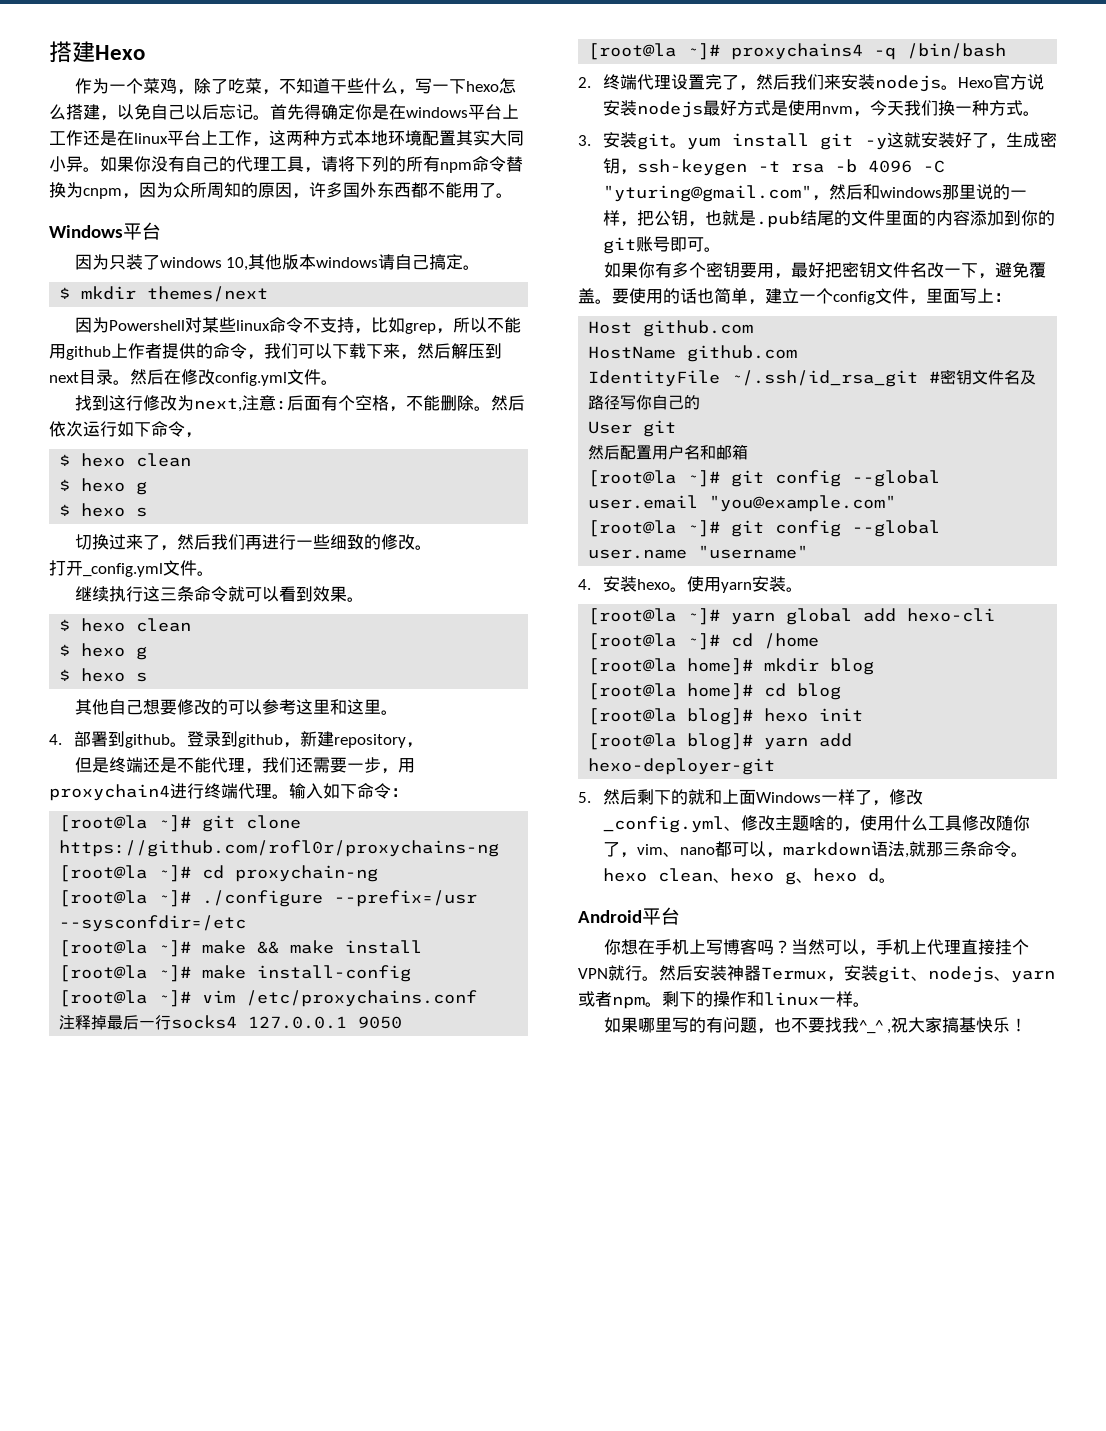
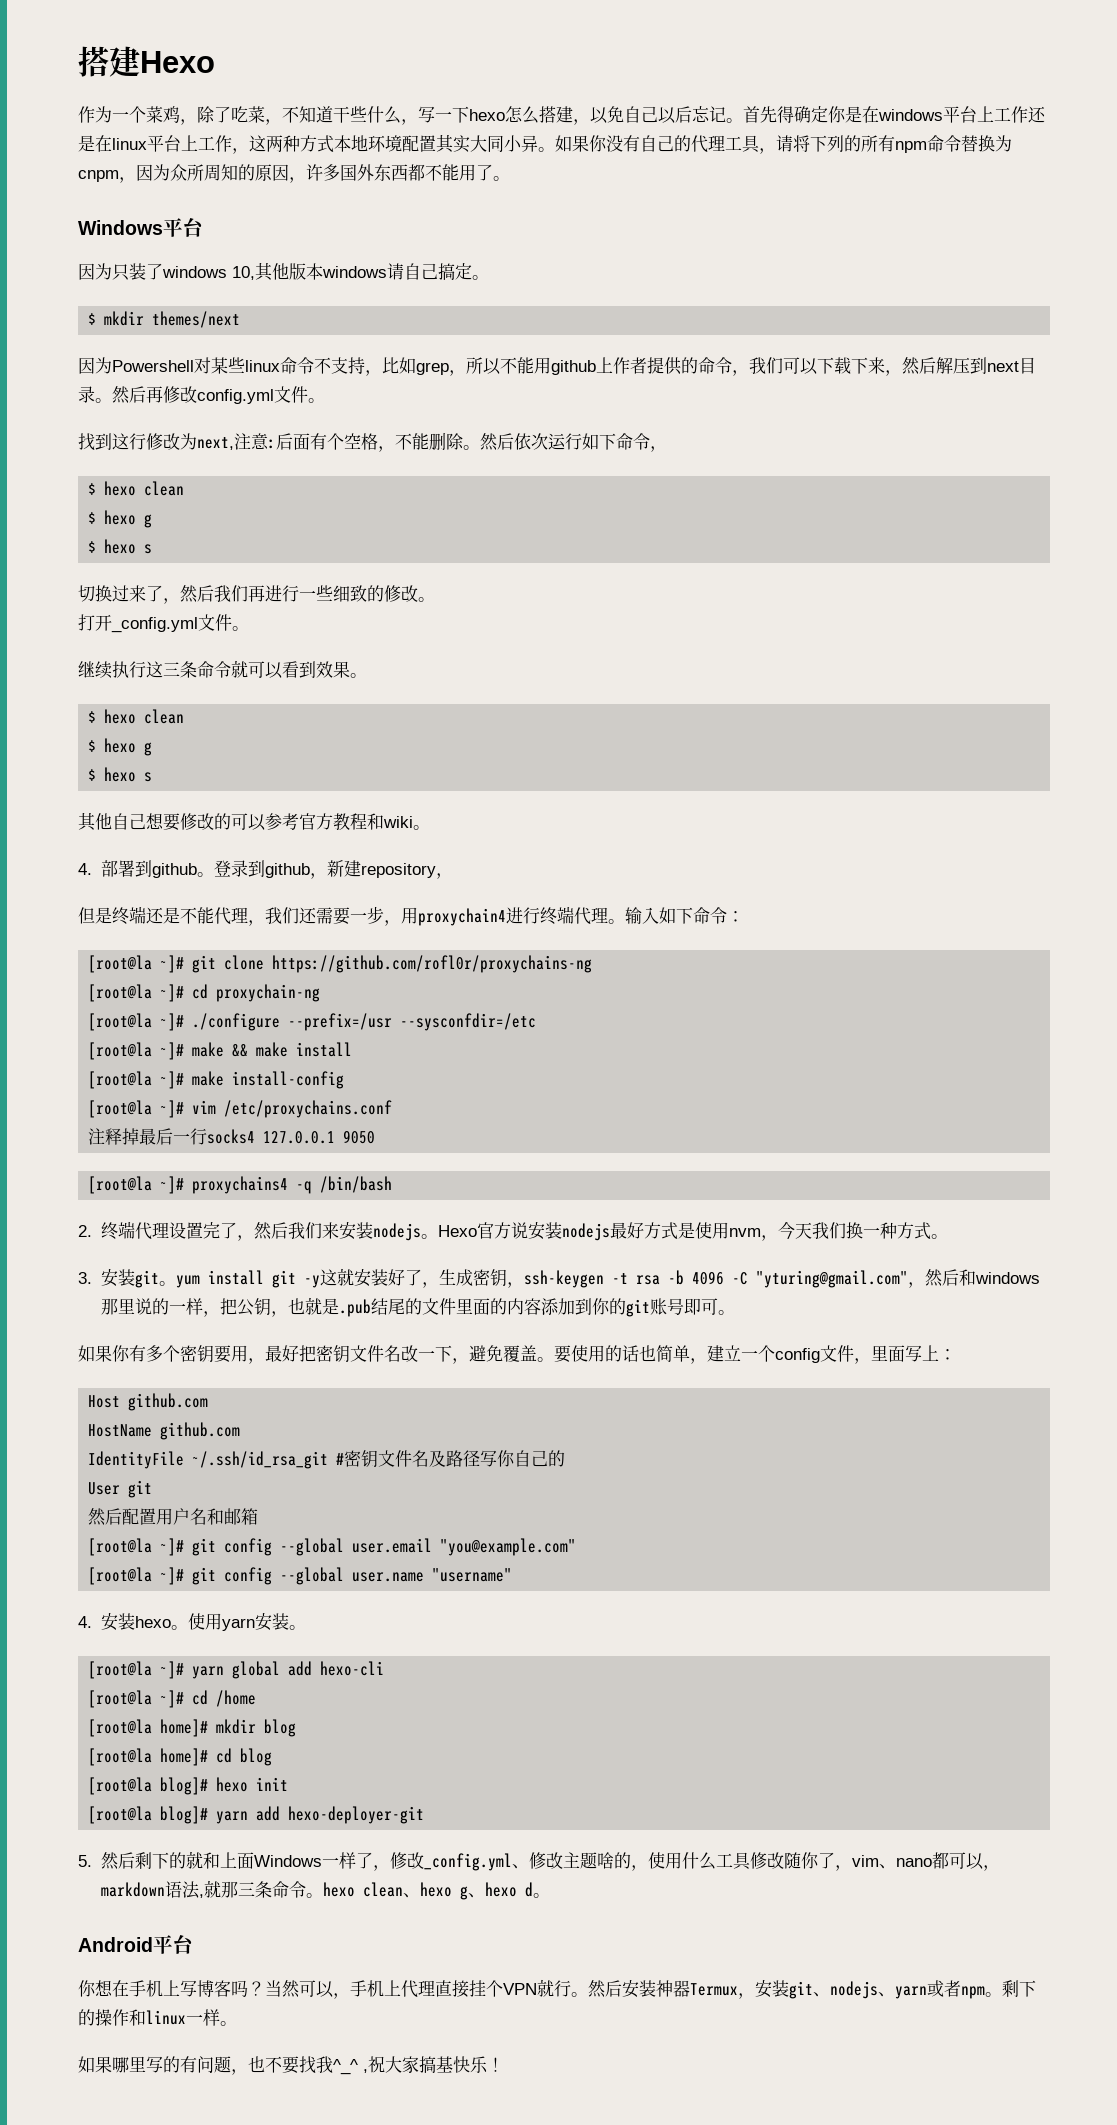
- 然后在修改config.yml文件。
+ 然后再修改config.yml文件。
- 其他自己想要修改的可以参考这里和这里。
+ 其他自己想要修改的可以参考官方教程和wiki。

